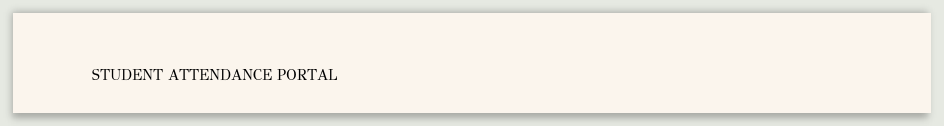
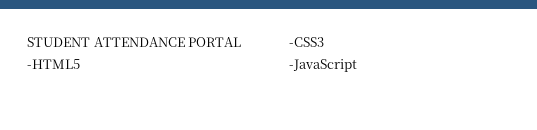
+ -HTML5
+ -CSS3
+ -JavaScript

